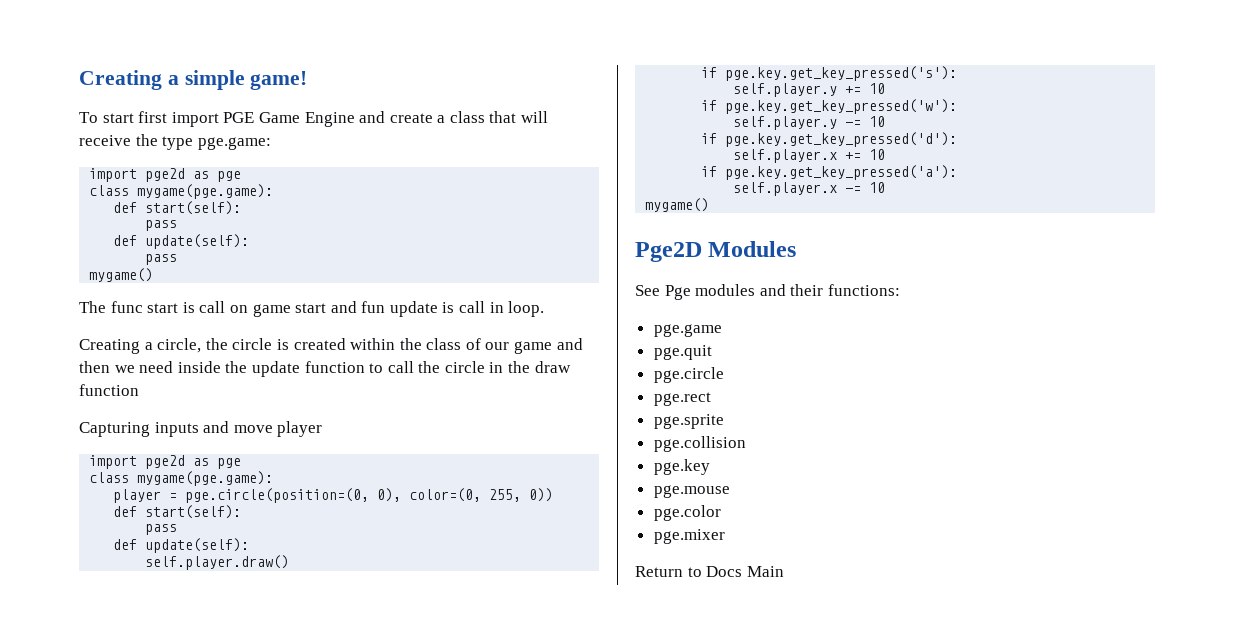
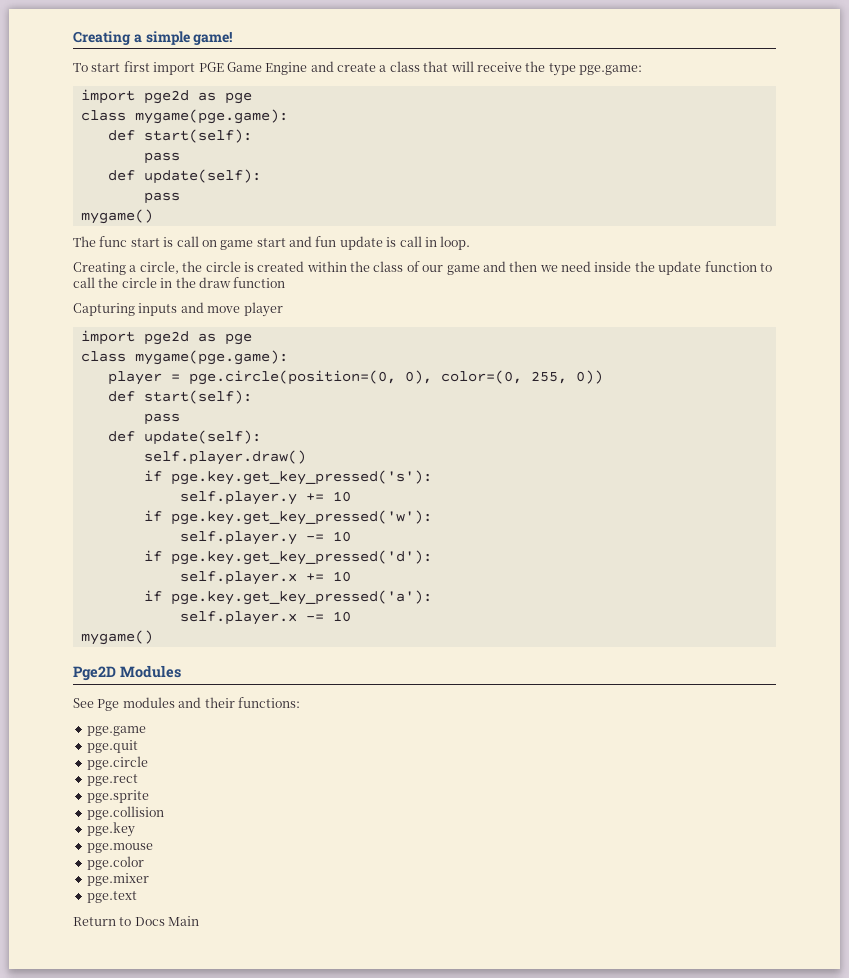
+ pge.text

